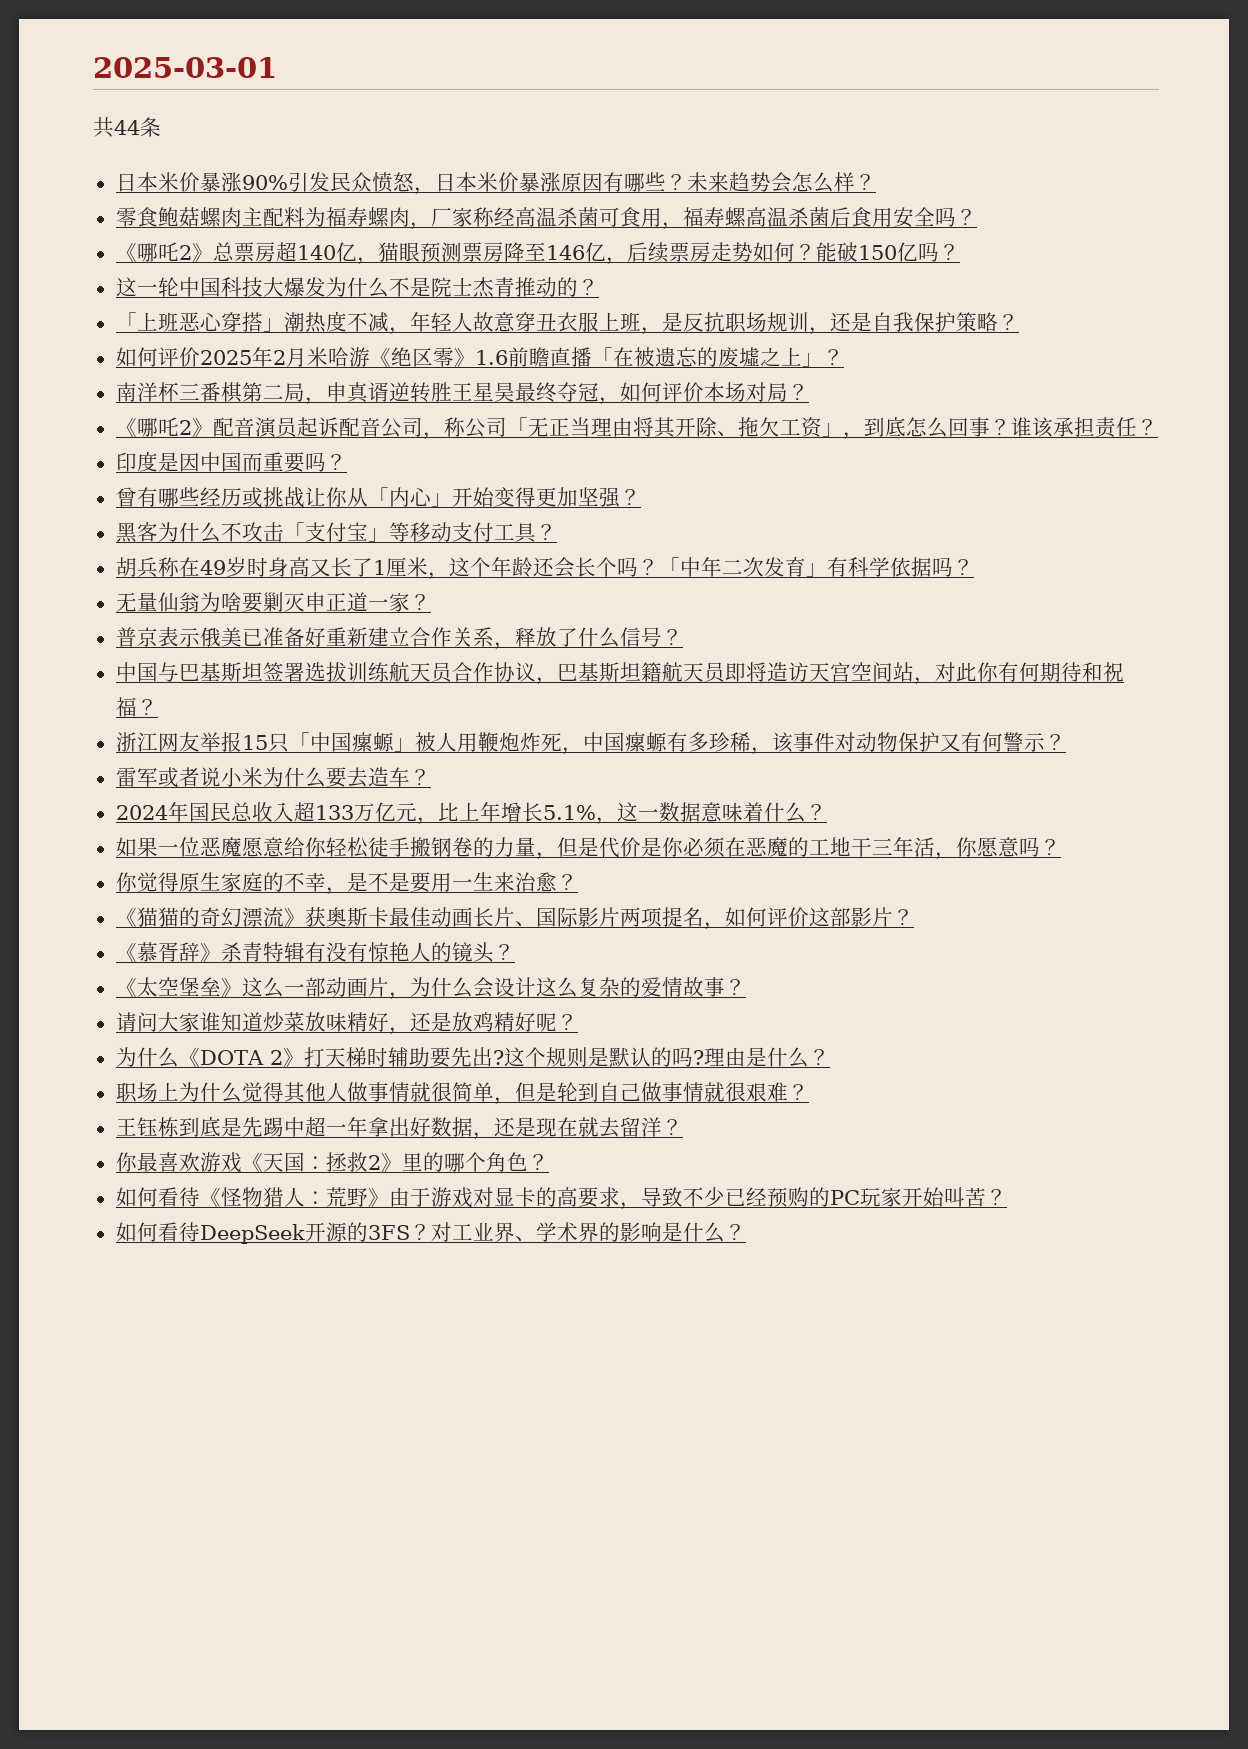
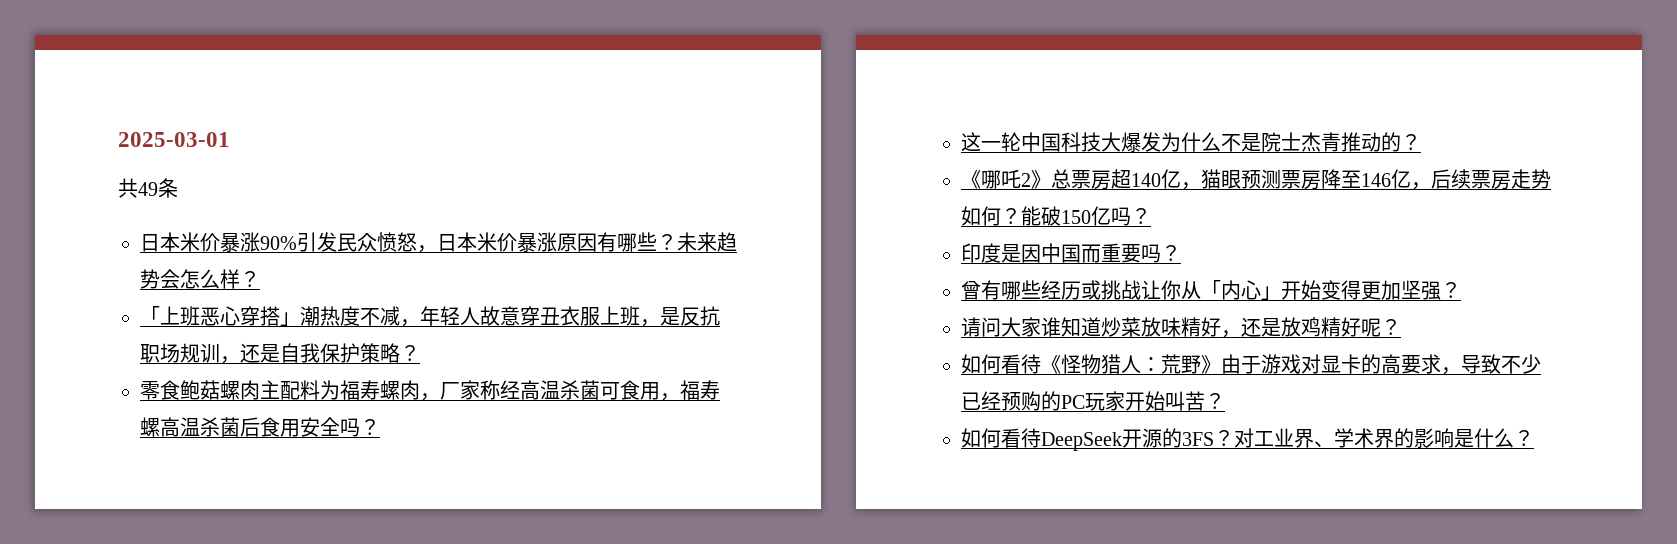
- 共44条
+ 共49条
- 零食鲍菇螺肉主配料为福寿螺肉，厂家称经高温杀菌可食用，福寿螺高温杀菌后食用安全吗？
- 《哪吒2》总票房超140亿，猫眼预测票房降至146亿，后续票房走势如何？能破150亿吗？
- 这一轮中国科技大爆发为什么不是院士杰青推动的？
- 如何评价2025年2月米哈游《绝区零》1.6前瞻直播「在被遗忘的废墟之上」？
- 南洋杯三番棋第二局，申真谞逆转胜王星昊最终夺冠，如何评价本场对局？
- 《哪吒2》配音演员起诉配音公司，称公司「无正当理由将其开除、拖欠工资」，到底怎么回事？谁该承担责任？
+ 零食鲍菇螺肉主配料为福寿螺肉，厂家称经高温杀菌可食用，福寿螺高温杀菌后食用安全吗？
+ 这一轮中国科技大爆发为什么不是院士杰青推动的？
+ 《哪吒2》总票房超140亿，猫眼预测票房降至146亿，后续票房走势如何？能破150亿吗？
- 黑客为什么不攻击「支付宝」等移动支付工具？
- 胡兵称在49岁时身高又长了1厘米，这个年龄还会长个吗？「中年二次发育」有科学依据吗？
- 无量仙翁为啥要剿灭申正道一家？
- 普京表示俄美已准备好重新建立合作关系，释放了什么信号？
- 中国与巴基斯坦签署选拔训练航天员合作协议，巴基斯坦籍航天员即将造访天宫空间站，对此你有何期待和祝福？
- 浙江网友举报15只「中国瘰螈」被人用鞭炮炸死，中国瘰螈有多珍稀，该事件对动物保护又有何警示？
- 雷军或者说小米为什么要去造车？
- 2024年国民总收入超133万亿元，比上年增长5.1%，这一数据意味着什么？
- 如果一位恶魔愿意给你轻松徒手搬钢卷的力量，但是代价是你必须在恶魔的工地干三年活，你愿意吗？
- 你觉得原生家庭的不幸，是不是要用一生来治愈？
- 《猫猫的奇幻漂流》获奥斯卡最佳动画长片、国际影片两项提名，如何评价这部影片？
- 《慕胥辞》杀青特辑有没有惊艳人的镜头？
- 《太空堡垒》这么一部动画片，为什么会设计这么复杂的爱情故事？
- 为什么《DOTA 2》打天梯时辅助要先出?这个规则是默认的吗?理由是什么？
- 职场上为什么觉得其他人做事情就很简单，但是轮到自己做事情就很艰难？
- 王钰栋到底是先踢中超一年拿出好数据，还是现在就去留洋？
- 你最喜欢游戏《天国：拯救2》里的哪个角色？

